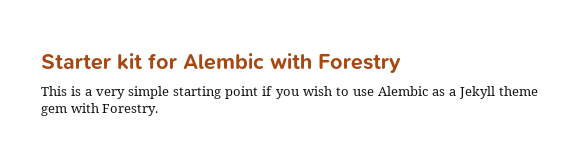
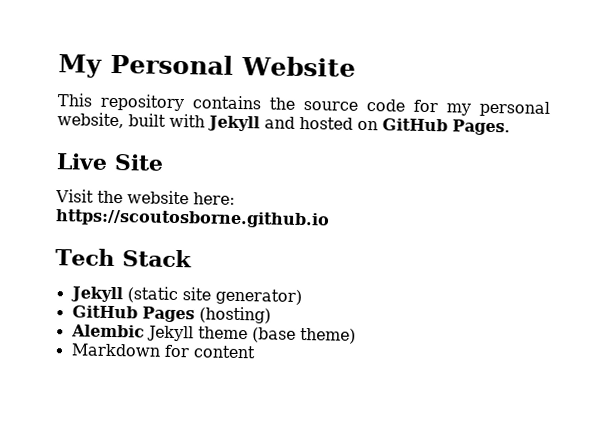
- Starter kit for Alembic with Forestry
- This is a very simple starting point if you wish to use Alembic as a Jekyll theme gem with Forestry.
+ My Personal Website
+ This repository contains the source code for my personal website, built with Jekyll and hosted on GitHub Pages.
+ Live Site
+ Visit the website here:
+ https://scoutosborne.github.io
+ Tech Stack
+ Jekyll (static site generator)
+ GitHub Pages (hosting)
+ Alembic Jekyll theme (base theme)
+ Markdown for content

